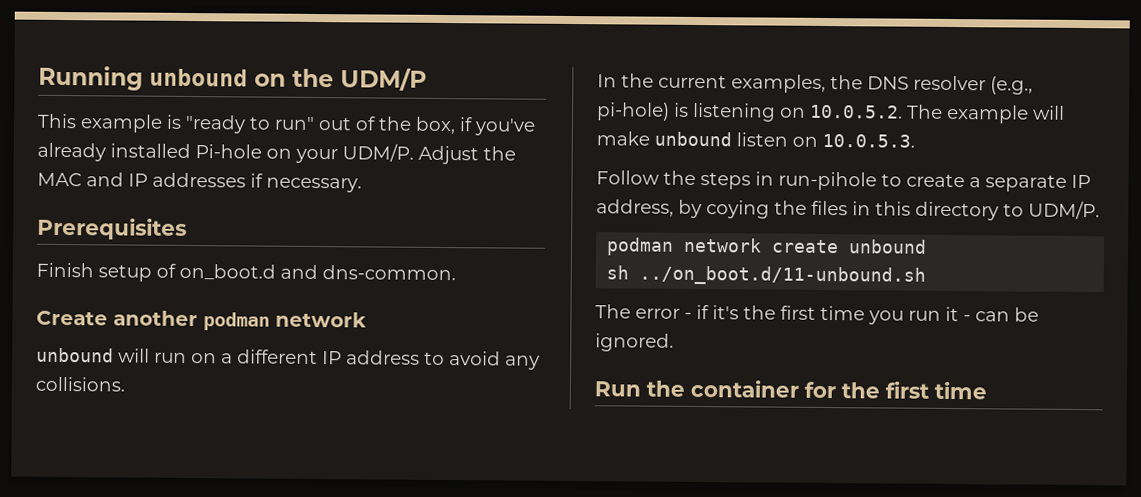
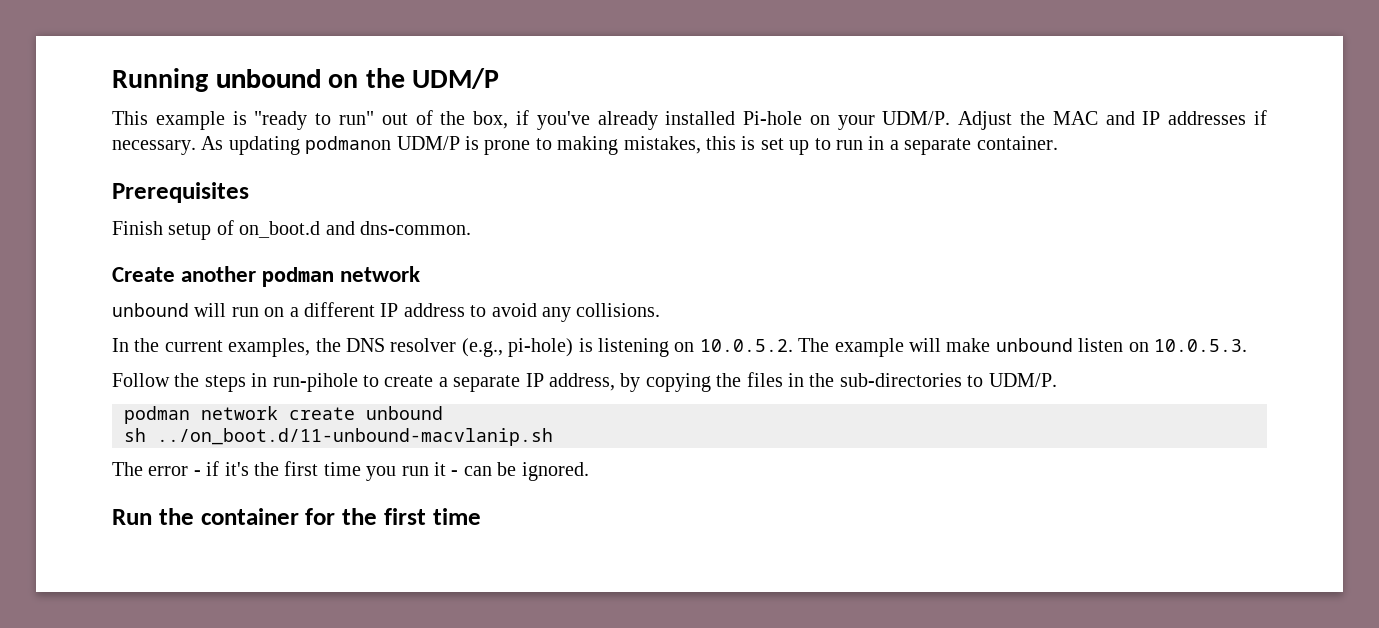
+ As updating podmanon UDM/P is prone to making mistakes, this is set up to run in a separate container.
- Follow the steps in run-pihole to create a separate IP address, by coying the files in this directory to UDM/P.
+ Follow the steps in run-pihole to create a separate IP address, by copying the files in the sub-directories to UDM/P.
- sh ../on_boot.d/11-unbound.sh
+ sh ../on_boot.d/11-unbound-macvlanip.sh

